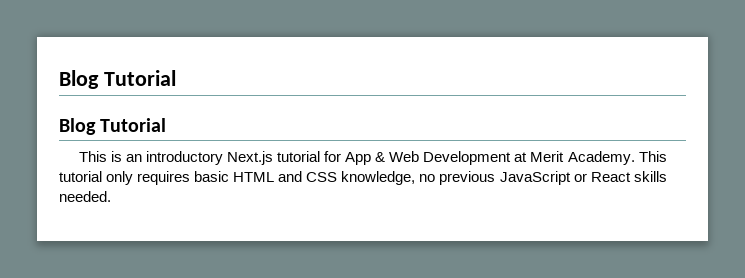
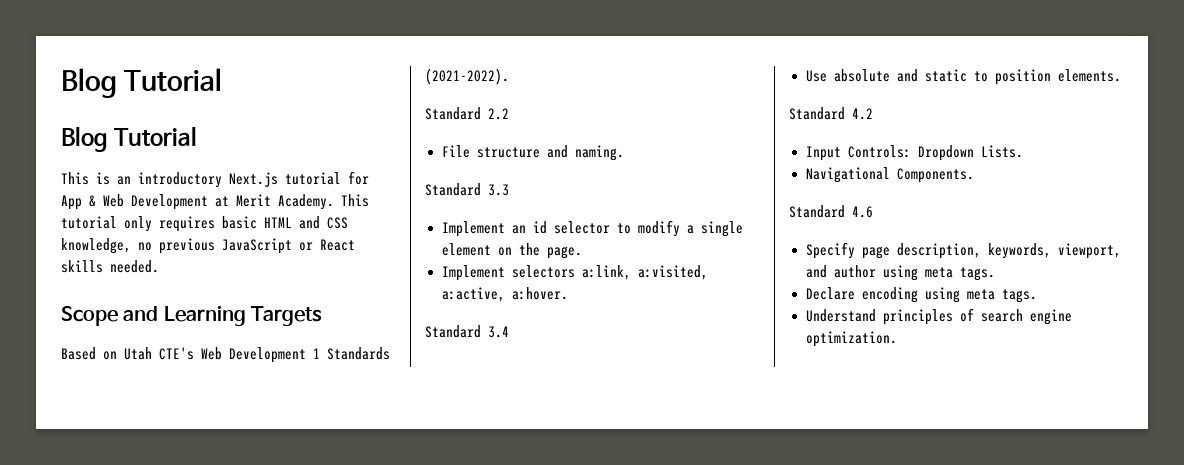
+ Scope and Learning Targets
+ Based on Utah CTE's Web Development 1 Standards (2021-2022).
+ Standard 2.2
+ File structure and naming.
+ Standard 3.3
+ Implement an id selector to modify a single element on the page.
+ Implement selectors a:link, a:visited, a:active, a:hover.
+ Standard 3.4
+ Use absolute and static to position elements.
+ Standard 4.2
+ Input Controls: Dropdown Lists.
+ Navigational Components.
+ Standard 4.6
+ Specify page description, keywords, viewport, and author using meta tags.
+ Declare encoding using meta tags.
+ Understand principles of search engine optimization.

